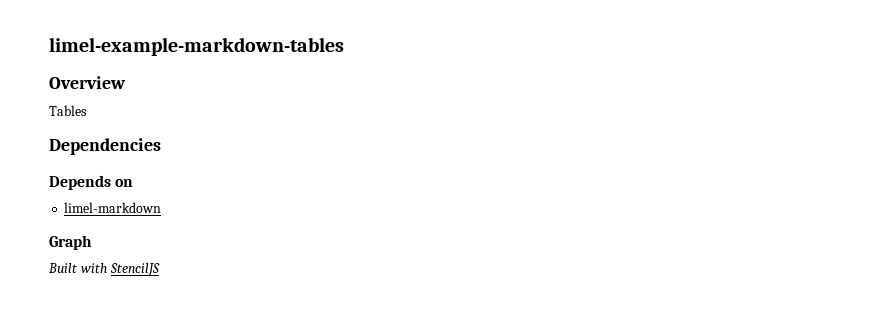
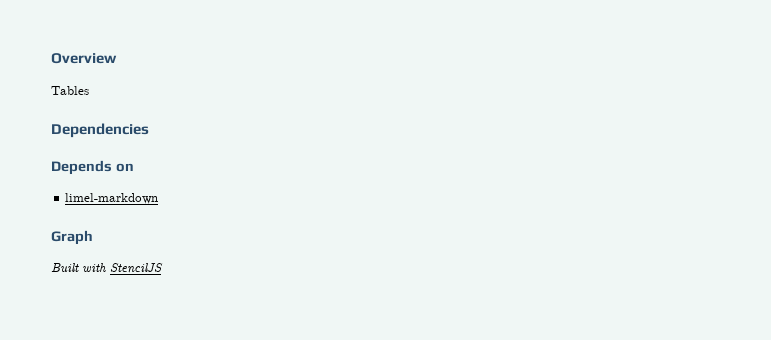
- limel-example-markdown-tables

